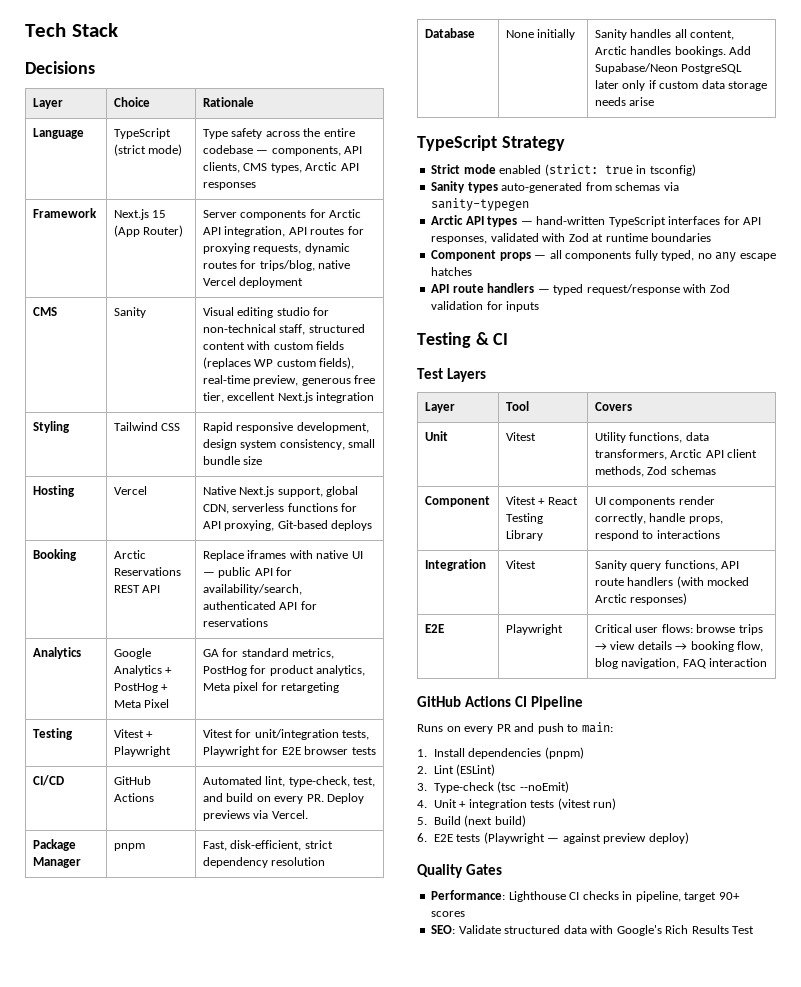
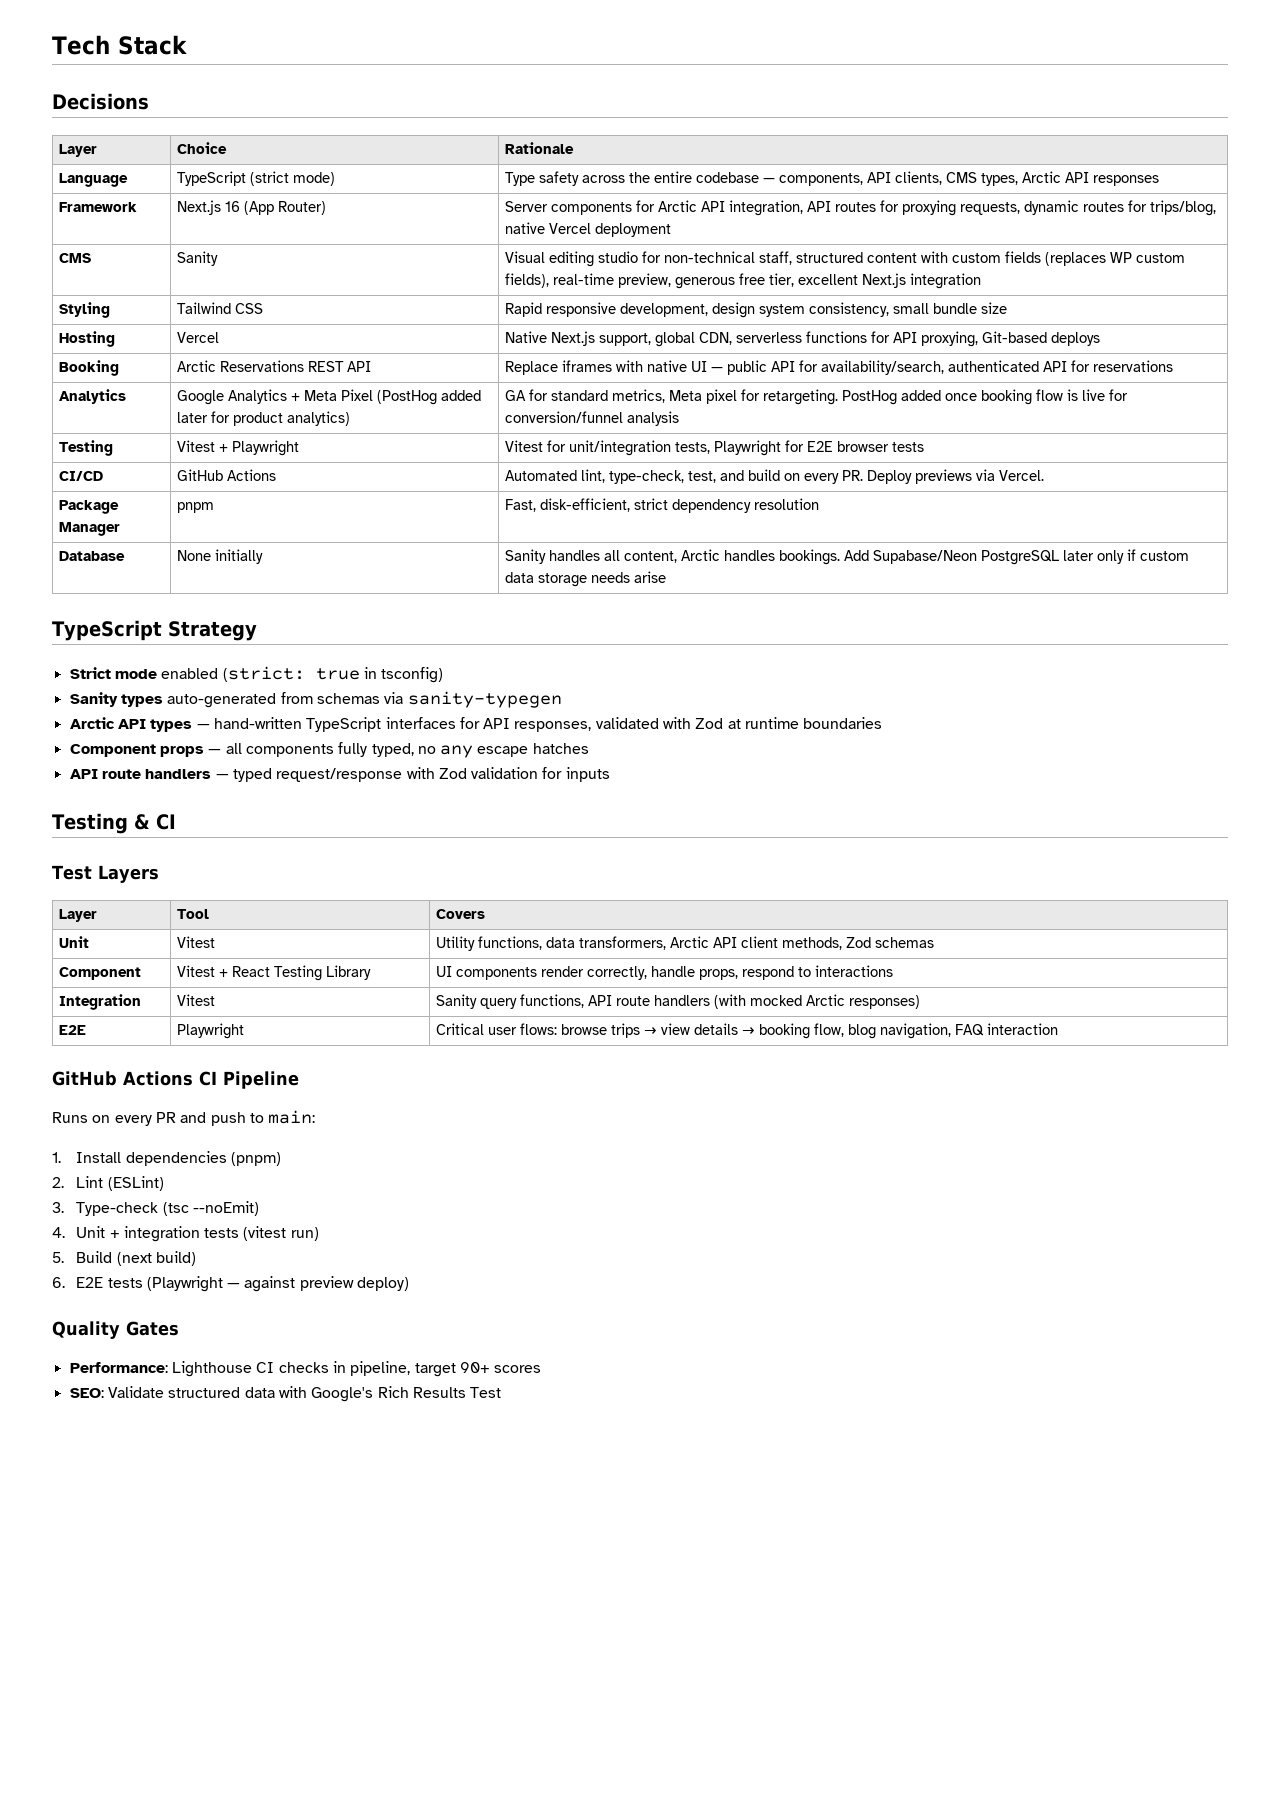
- Framework | Next.js 15 (App Router) | Server components for Arctic API integration, API routes for proxying requests, dynamic routes for trips/blog, native Vercel deployment
+ Framework | Next.js 16 (App Router) | Server components for Arctic API integration, API routes for proxying requests, dynamic routes for trips/blog, native Vercel deployment
- Analytics | Google Analytics + PostHog + Meta Pixel | GA for standard metrics, PostHog for product analytics, Meta pixel for retargeting
+ Analytics | Google Analytics + Meta Pixel (PostHog added later for product analytics) | GA for standard metrics, Meta pixel for retargeting. PostHog added once booking flow is live for conversion/funnel analysis

